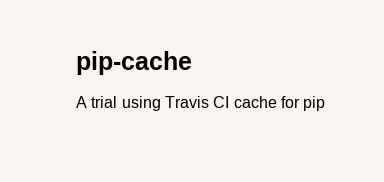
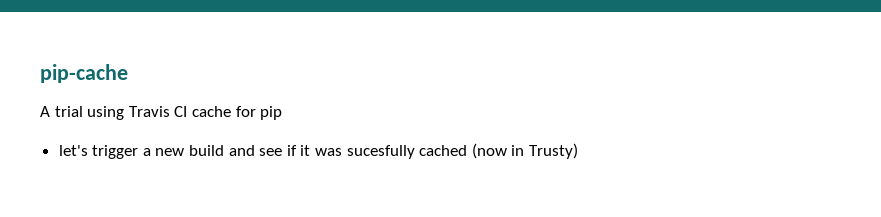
+ let's trigger a new build and see if it was sucesfully cached (now in Trusty)

